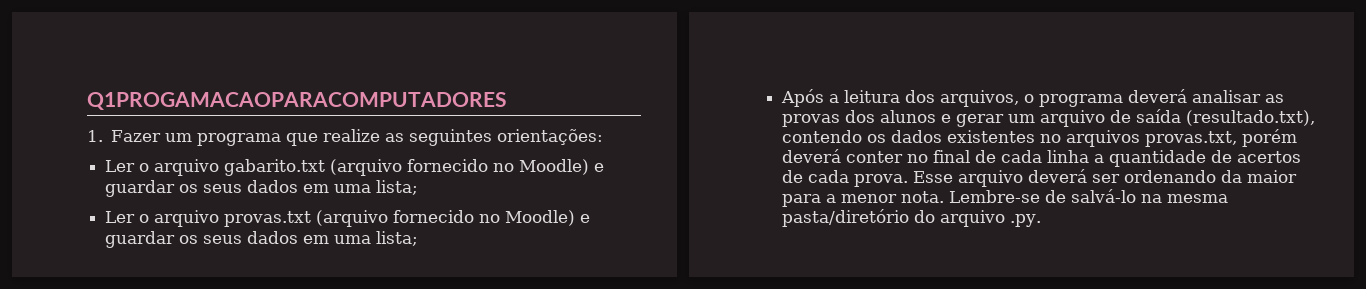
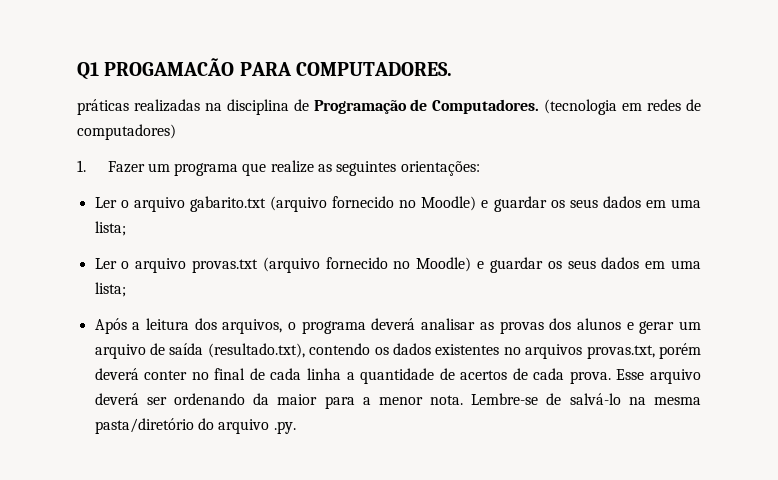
- Q1PROGAMACAOPARACOMPUTADORES
+ Q1 PROGAMACÃO PARA COMPUTADORES.
+ práticas realizadas na disciplina de Programação de Computadores. (tecnologia em redes de computadores)

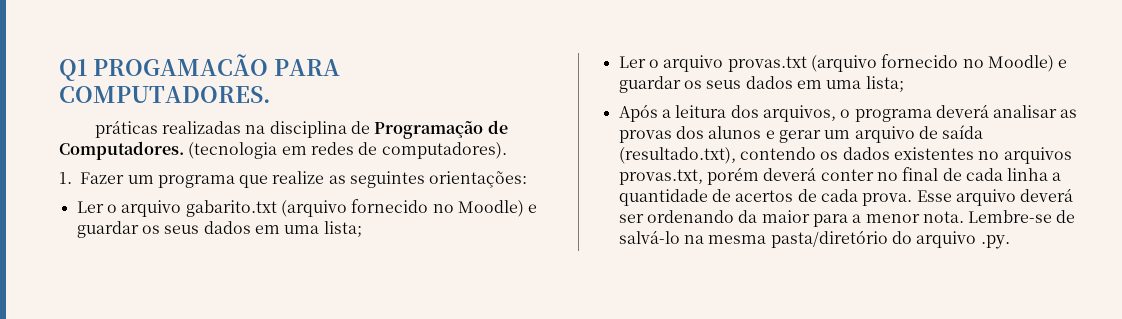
- (tecnologia em redes de computadores)
+ (tecnologia em redes de computadores).

